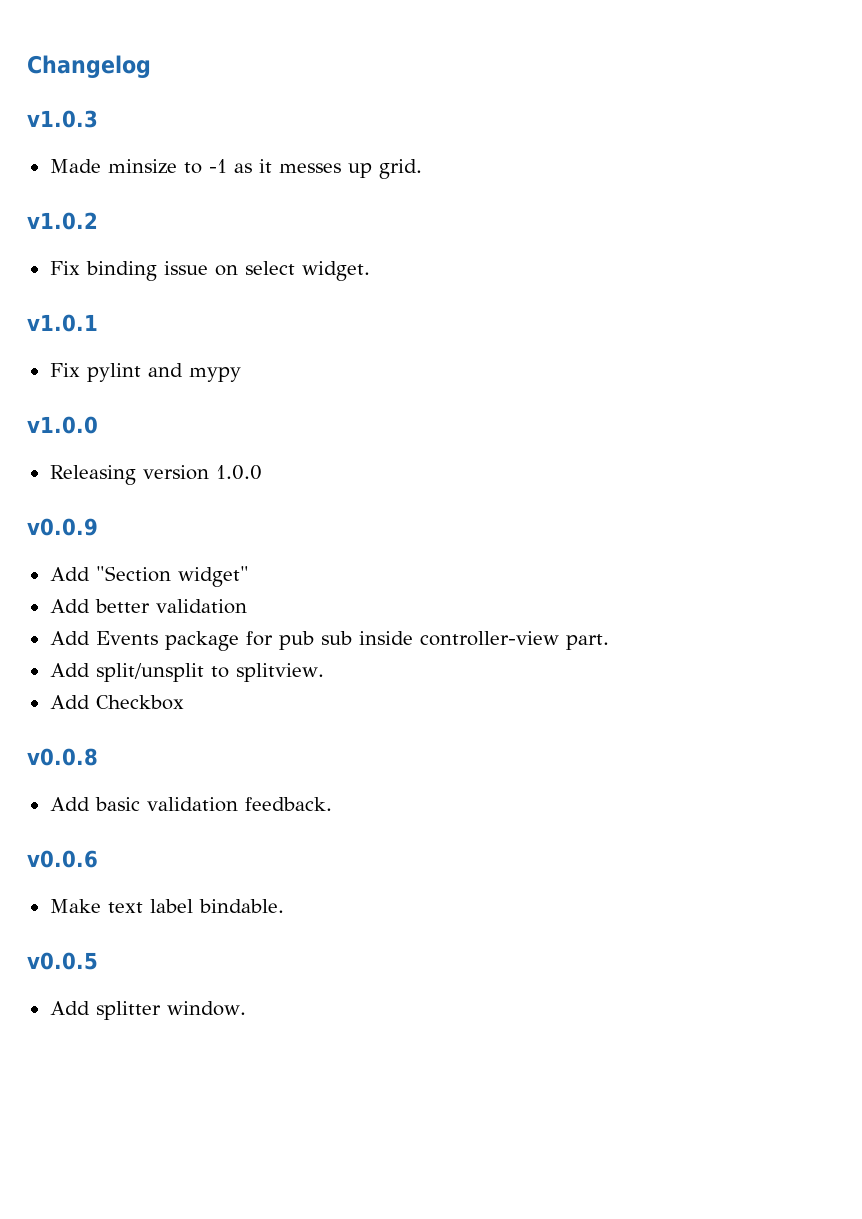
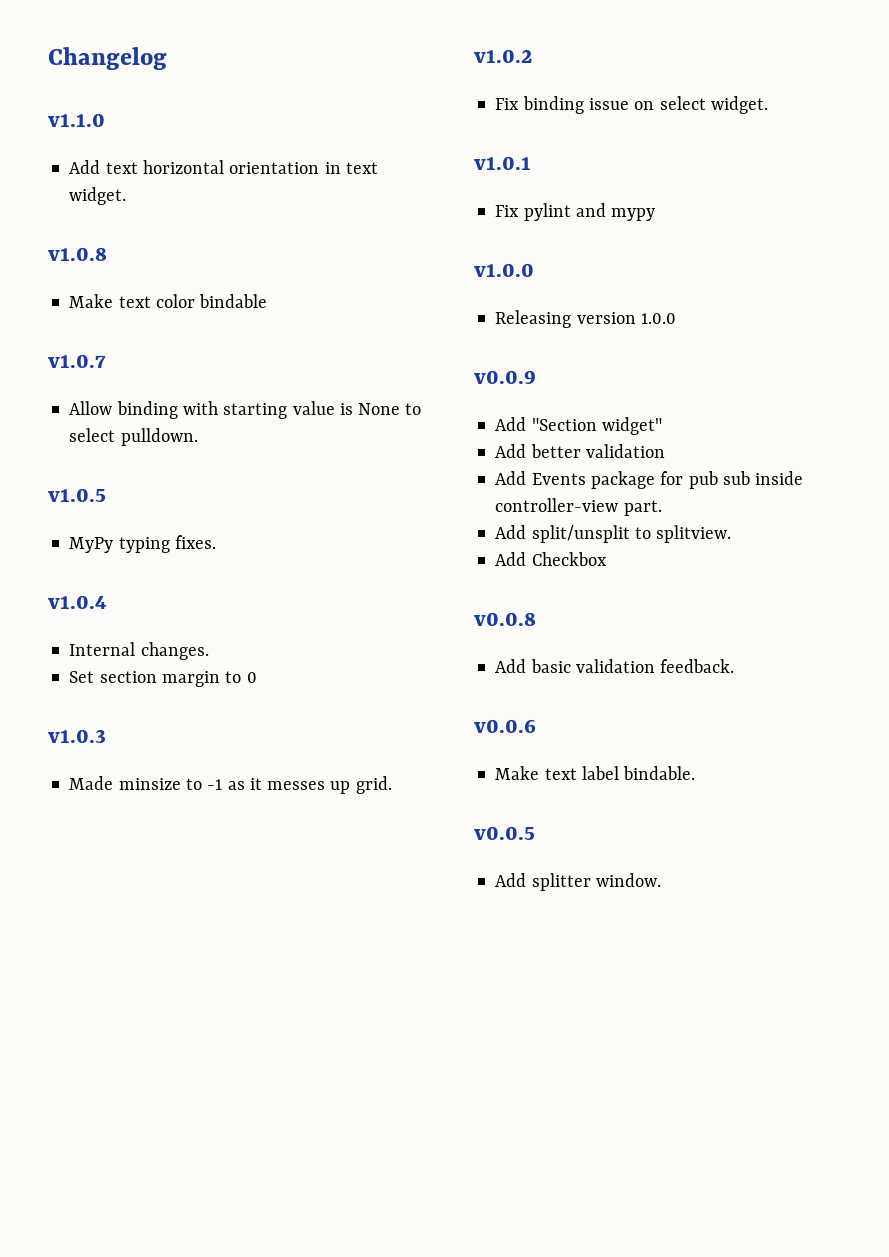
+ v1.1.0
+ Add text horizontal orientation in text widget.
+ v1.0.8
+ Make text color bindable
+ v1.0.7
+ Allow binding with starting value is None to select pulldown.
+ v1.0.5
+ MyPy typing fixes.
+ v1.0.4
+ Internal changes.
+ Set section margin to 0

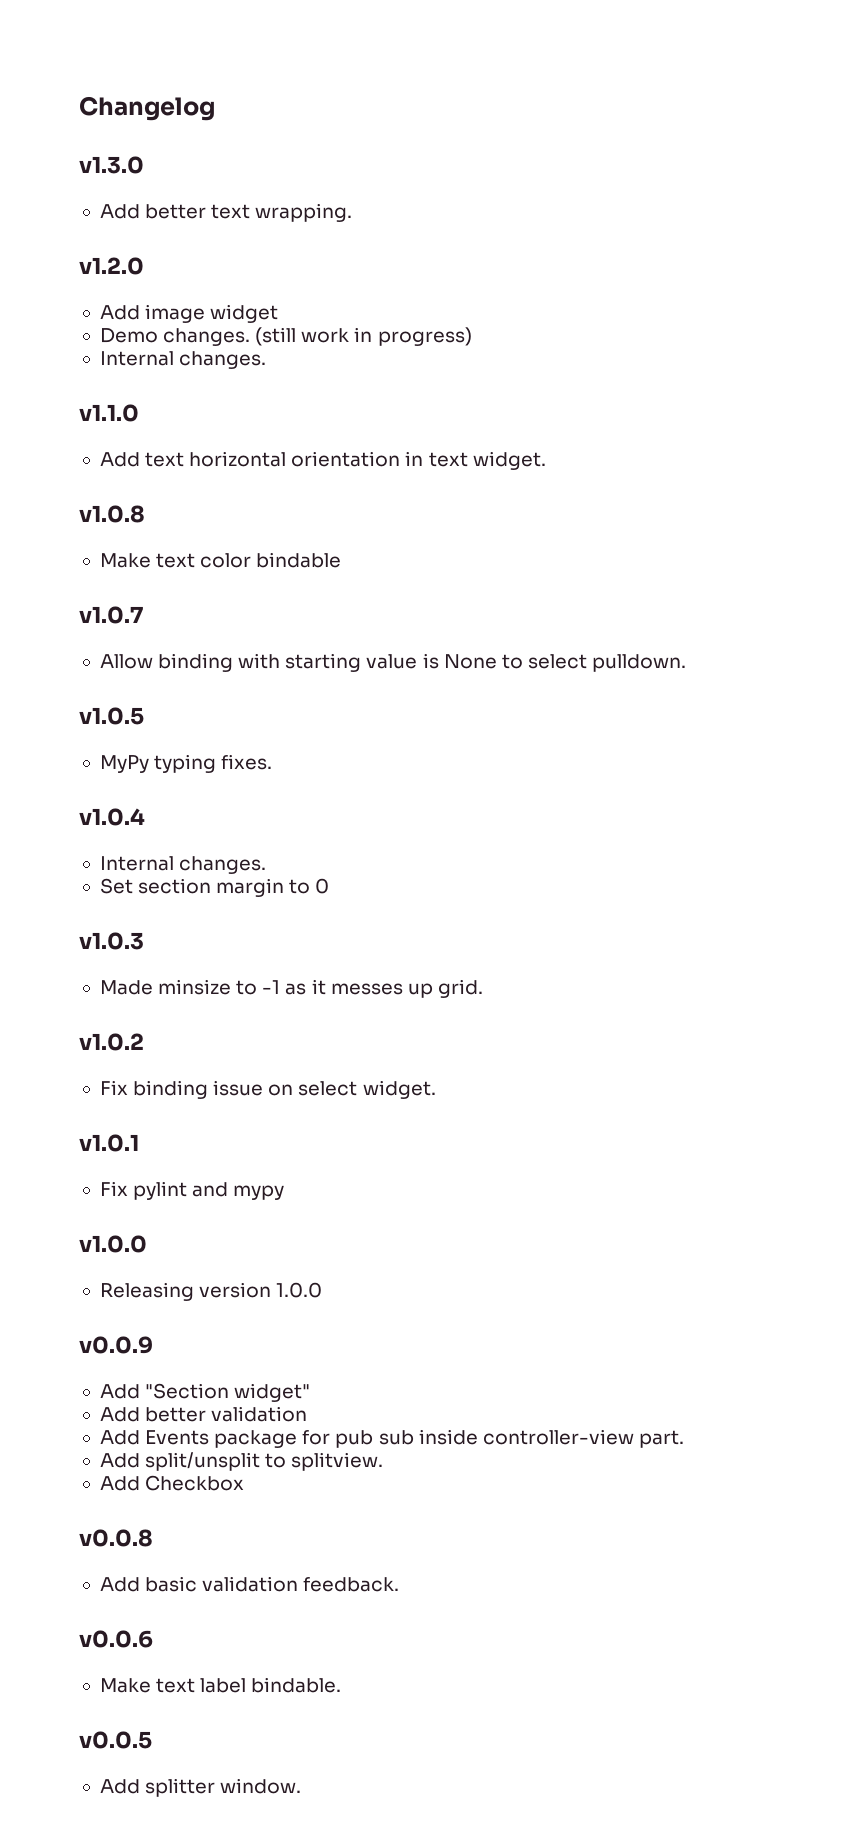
+ v1.3.0
+ Add better text wrapping.
+ v1.2.0
+ Add image widget
+ Demo changes. (still work in progress)
+ Internal changes.

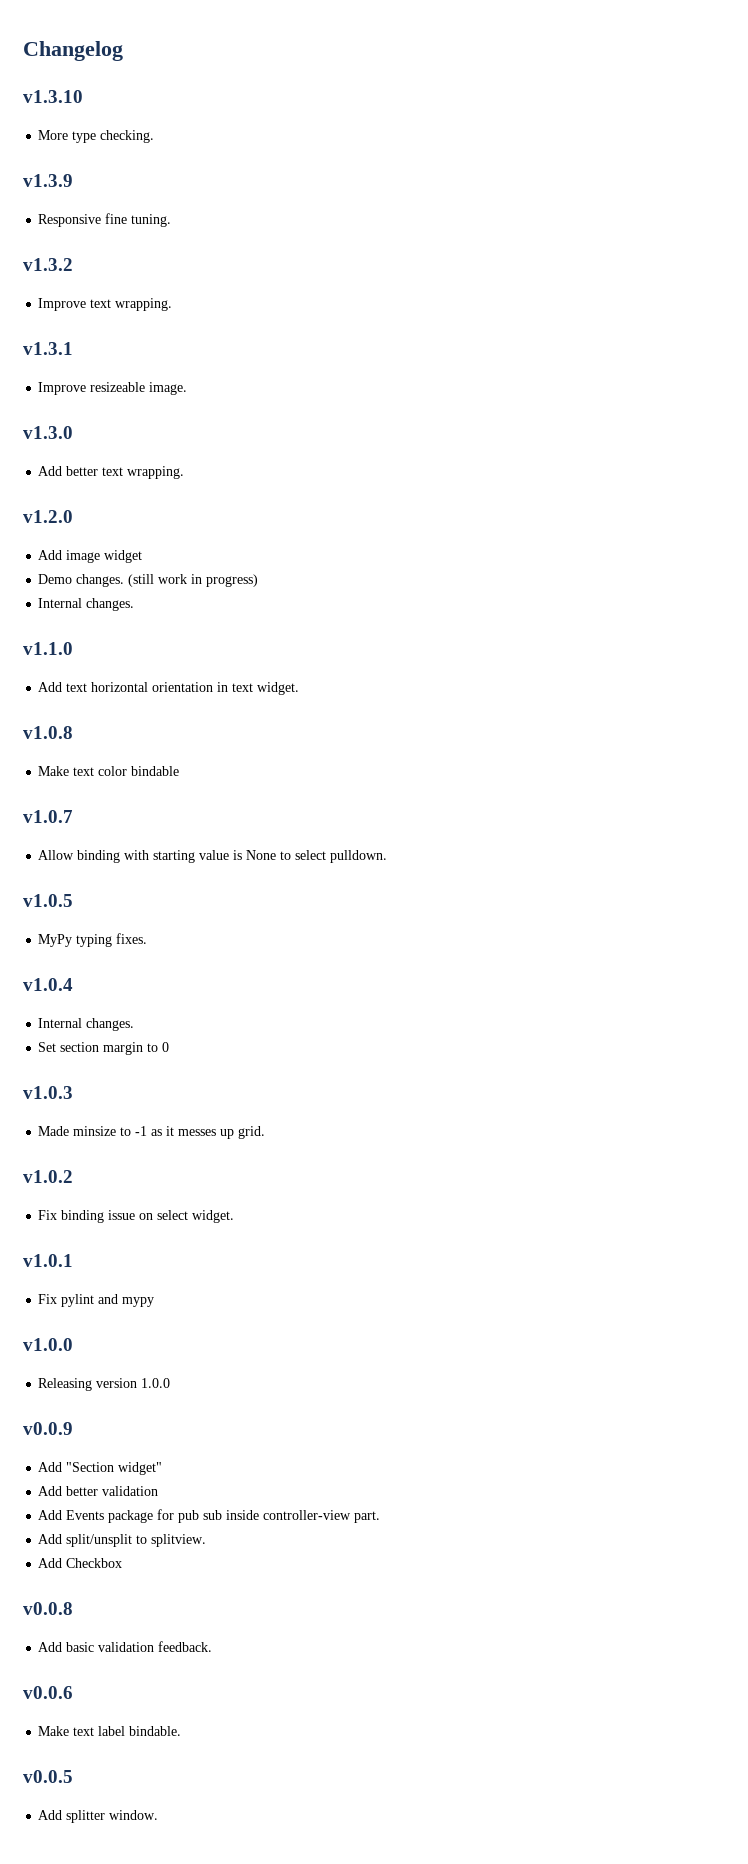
+ v1.3.10
+ More type checking.
+ v1.3.9
+ Responsive fine tuning.
+ v1.3.2
+ Improve text wrapping.
+ v1.3.1
+ Improve resizeable image.

